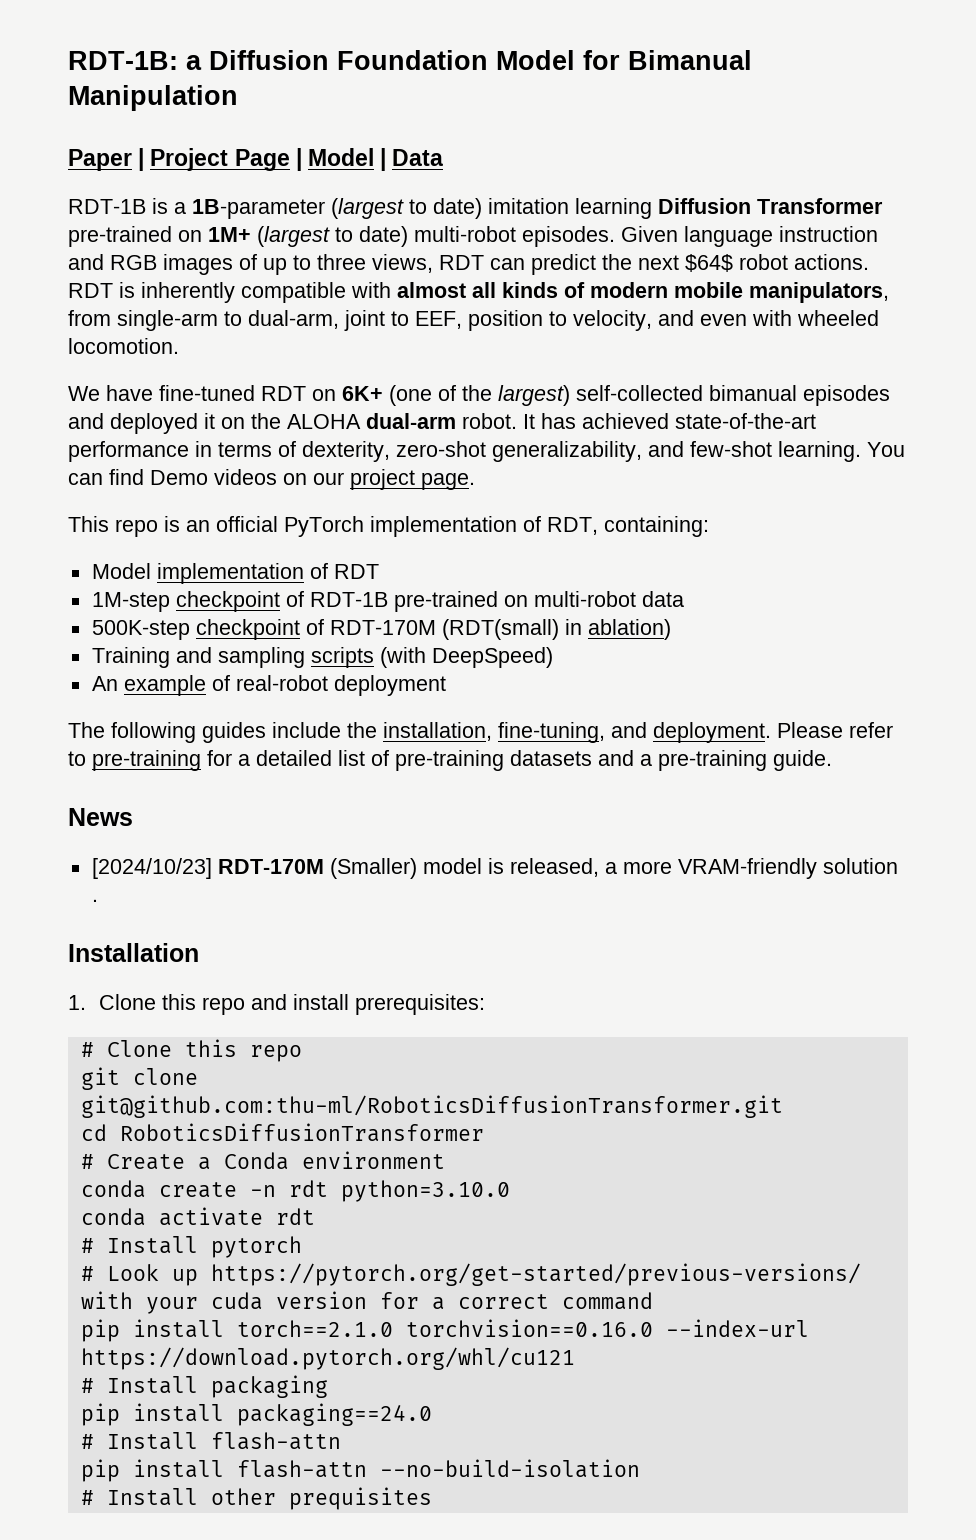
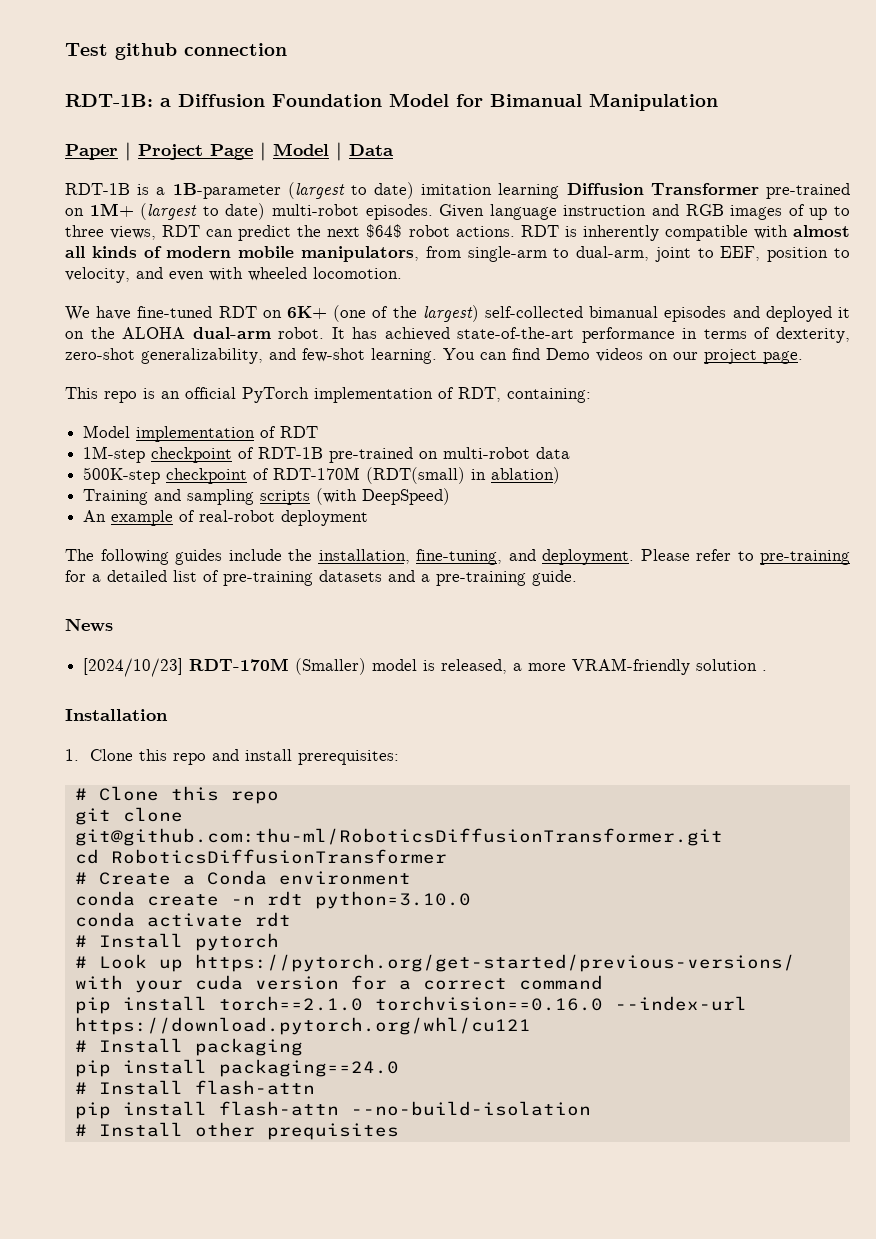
+ Test github connection

